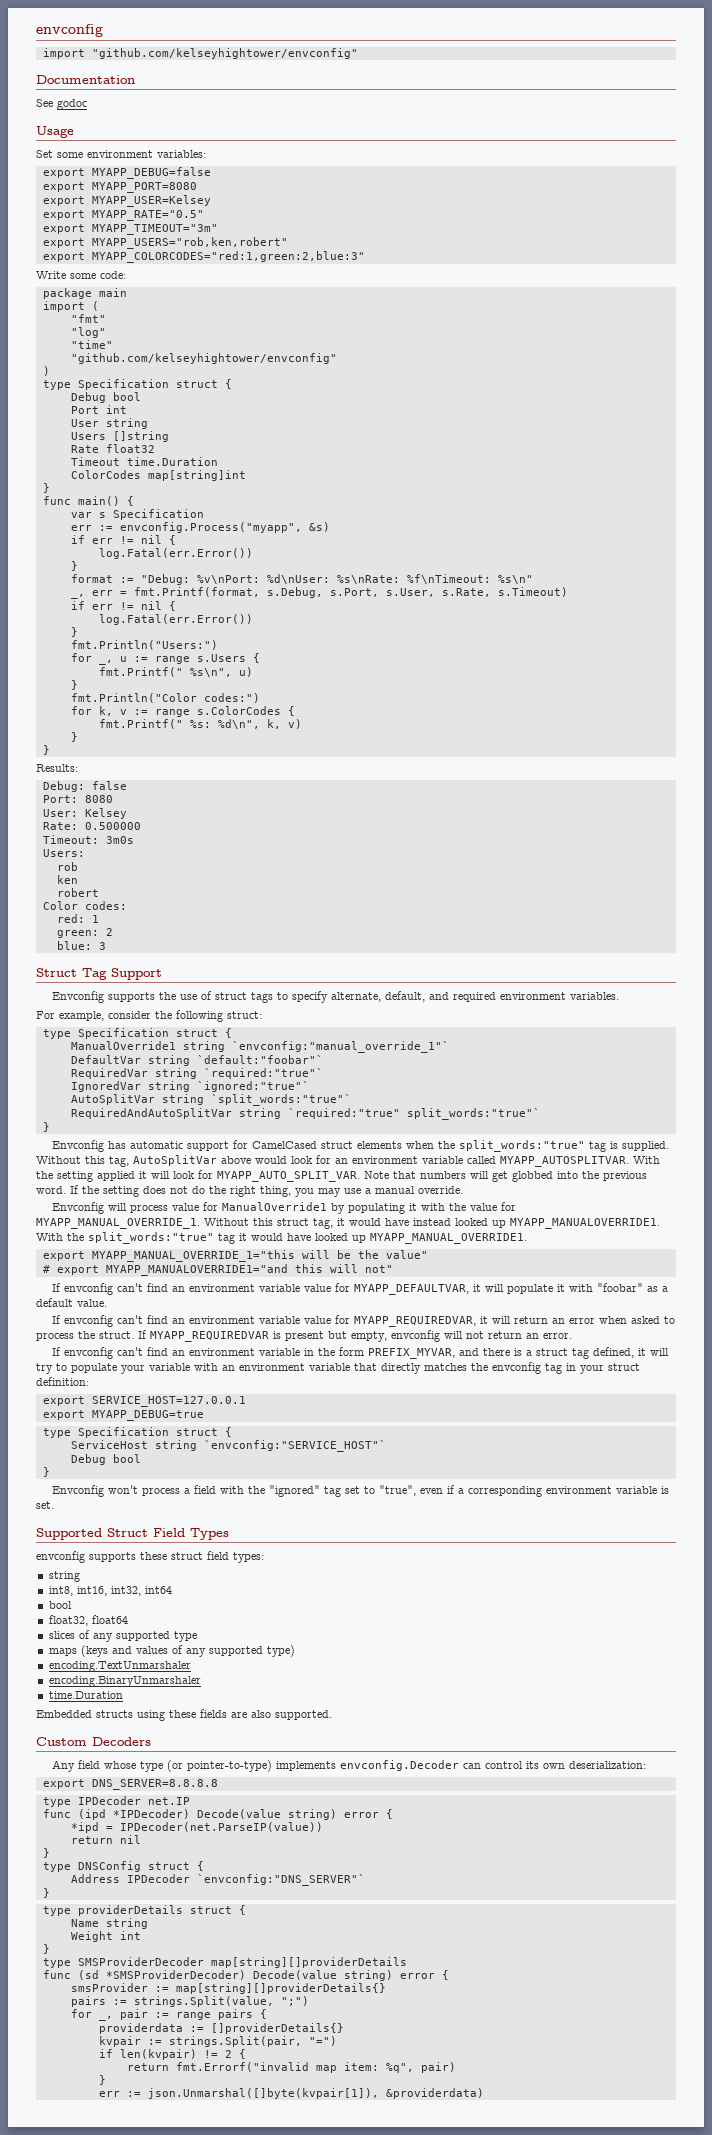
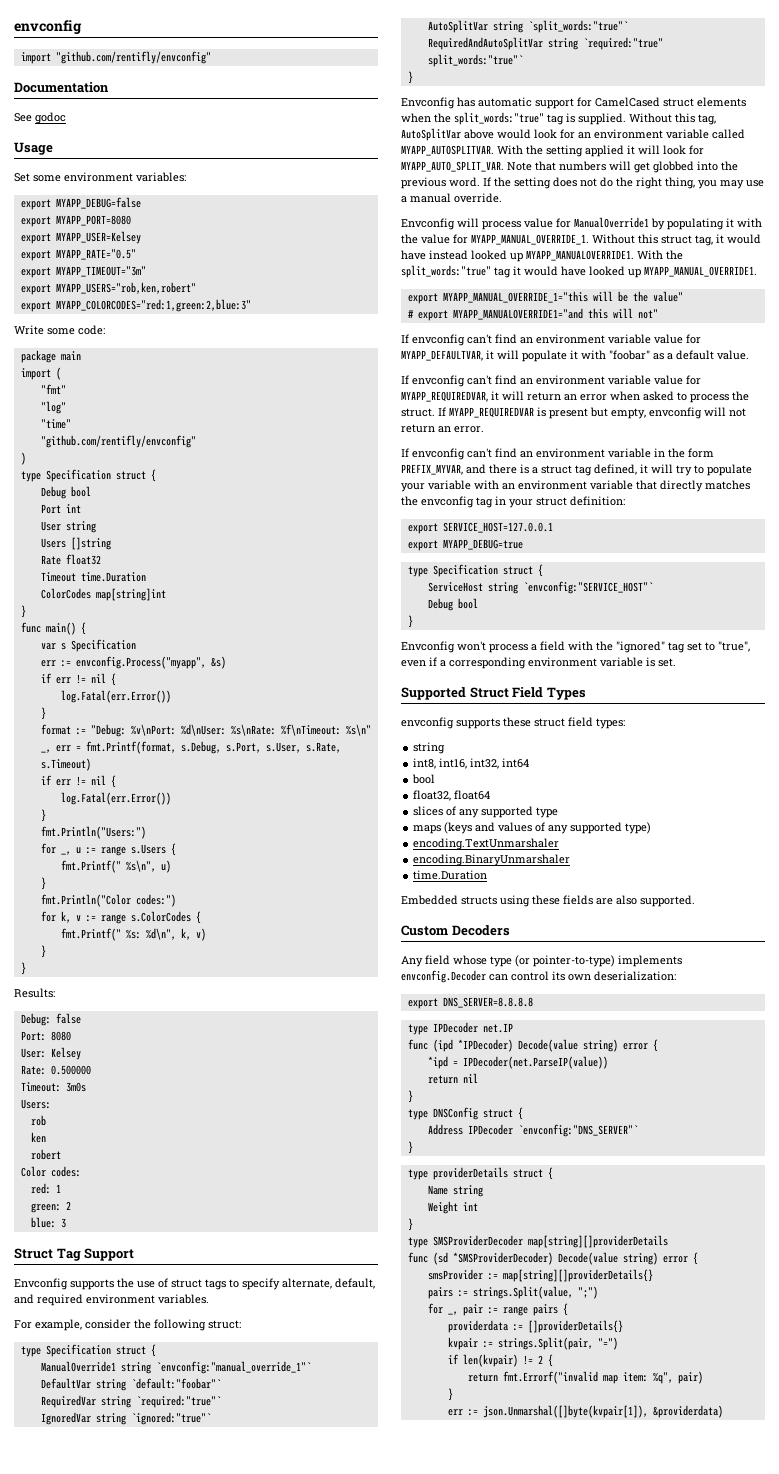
- import "github.com/kelseyhightower/envconfig"
+ import "github.com/rentifly/envconfig"
  "time"
- "github.com/kelseyhightower/envconfig"
+ "github.com/rentifly/envconfig"

